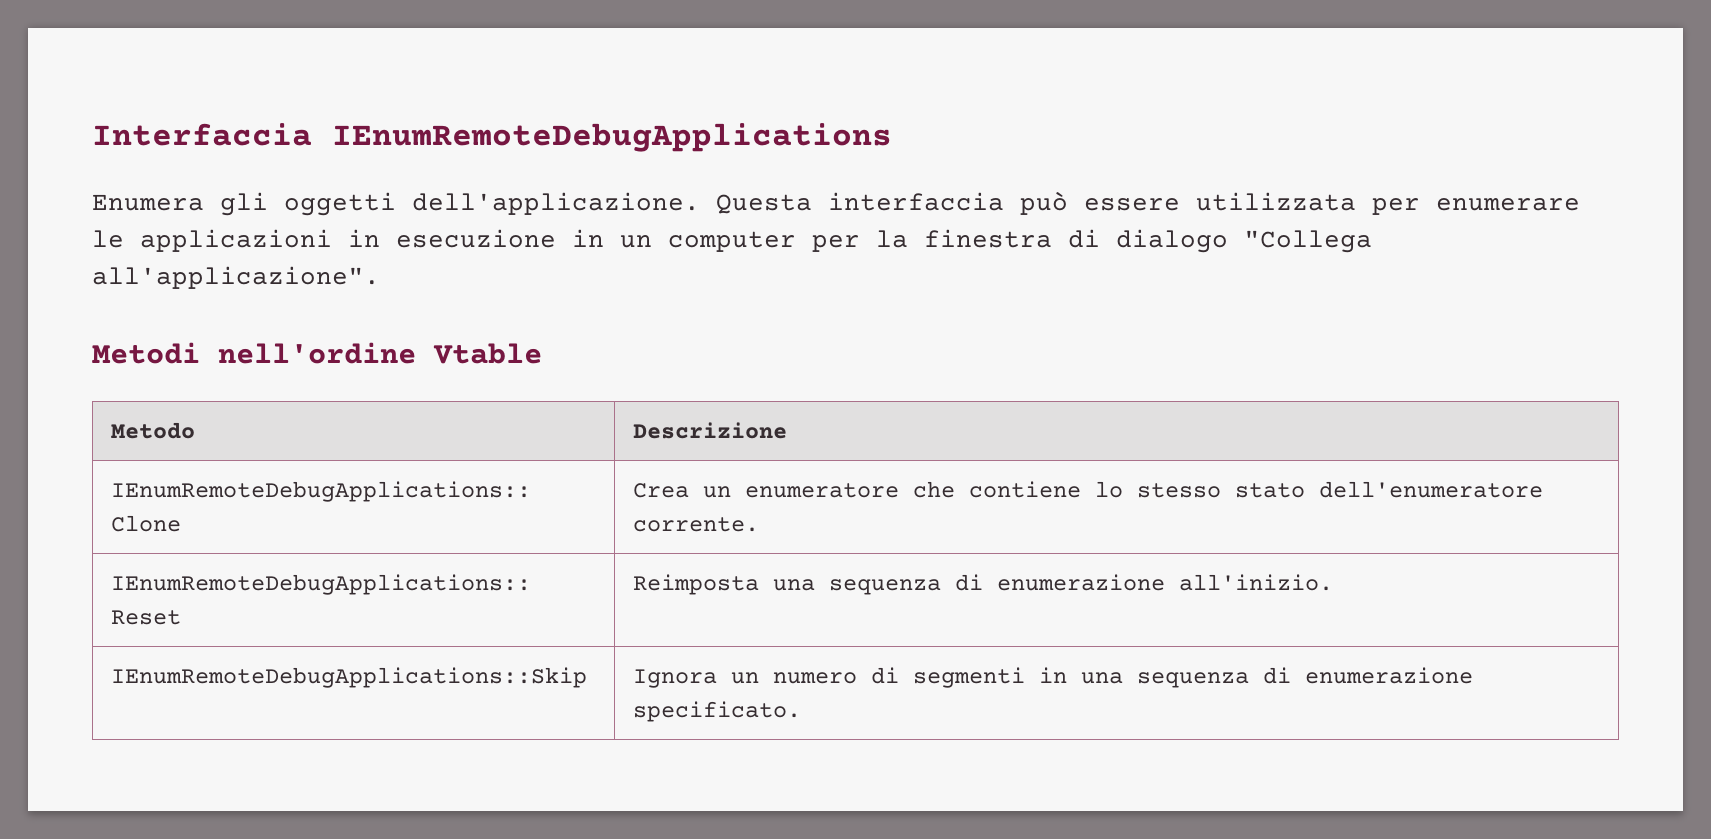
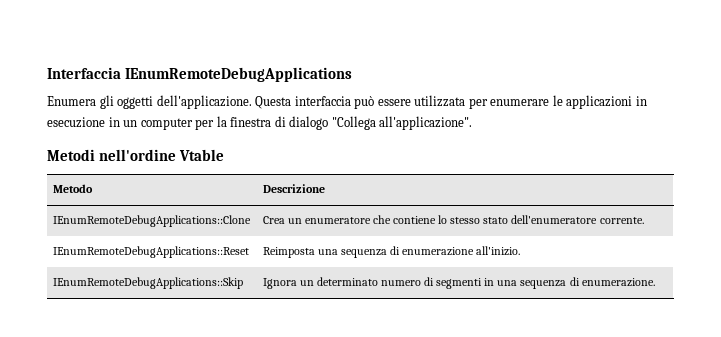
- IEnumRemoteDebugApplications::Skip | Ignora un numero di segmenti in una sequenza di enumerazione specificato.
+ IEnumRemoteDebugApplications::Skip | Ignora un determinato numero di segmenti in una sequenza di enumerazione.

